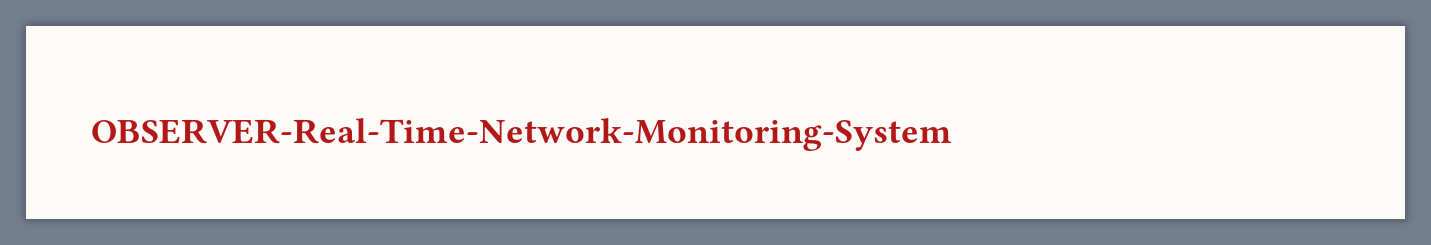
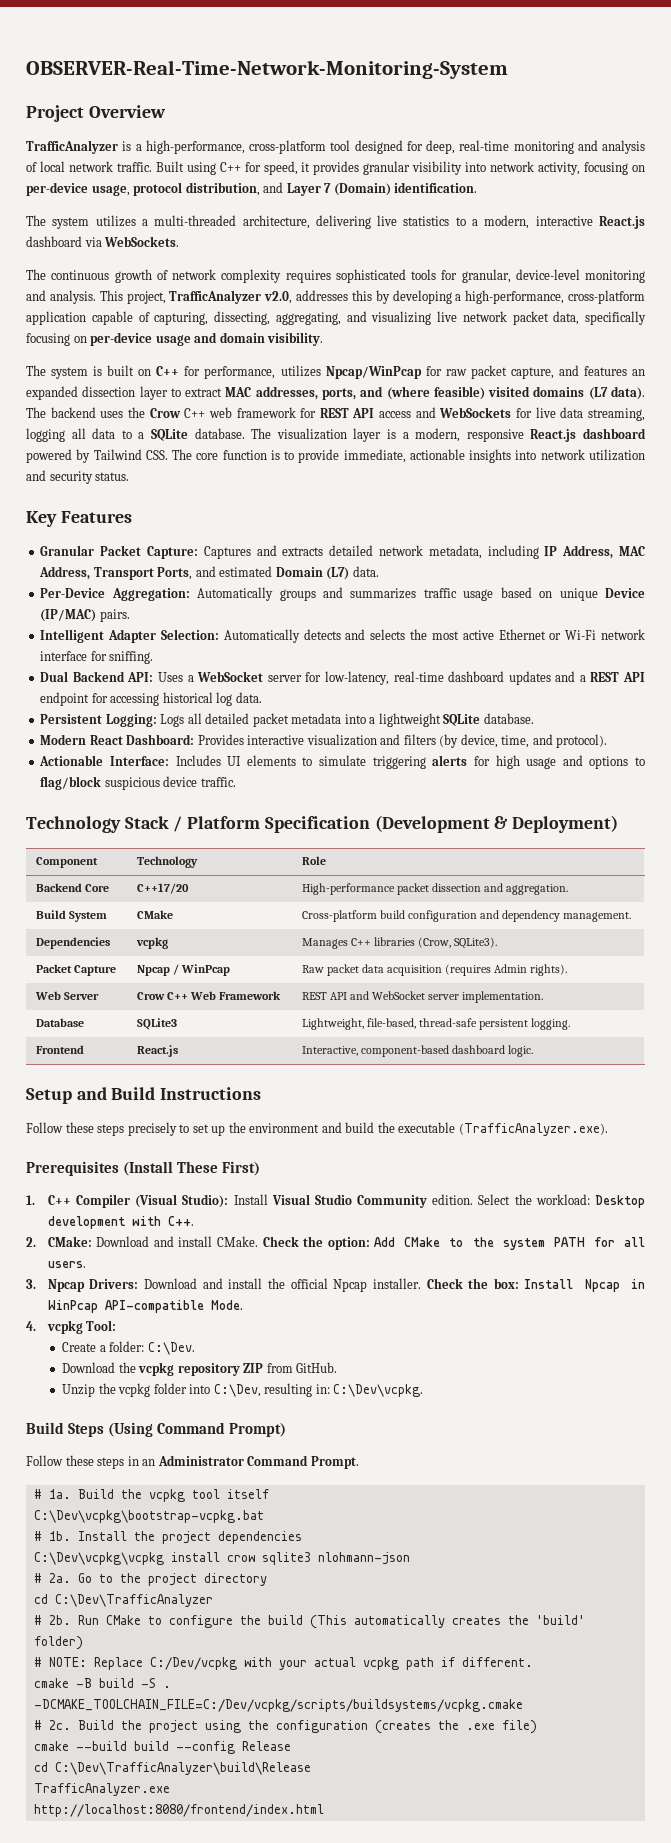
+ Project Overview
+ TrafficAnalyzer is a high-performance, cross-platform tool designed for deep, real-time monitoring and analysis of local network traffic. Built using C++ for speed, it provides granular visibility into network activity, focusing on per-device usage, protocol distribution, and Layer 7 (Domain) identification.
+ The system utilizes a multi-threaded architecture, delivering live statistics to a modern, interactive React.js dashboard via WebSockets.
+ The continuous growth of network complexity requires sophisticated tools for granular, device-level monitoring and analysis. This project, TrafficAnalyzer v2.0, addresses this by developing a high-performance, cross-platform application capable of capturing, dissecting, aggregating, and visualizing live network packet data, specifically focusing on per-device usage and domain visibility.
+ The system is built on C++ for performance, utilizes Npcap/WinPcap for raw packet capture, and features an expanded dissection layer to extract MAC addresses, ports, and (where feasible) visited domains (L7 data). The backend uses the Crow C++ web framework for REST API access and WebSockets for live data streaming, logging all data to a SQLite database. The visualization layer is a modern, responsive React.js dashboard powered by Tailwind CSS. The core function is to provide immediate, actionable insights into network utilization and security status.
+ Key Features
+ Granular Packet Capture: Captures and extracts detailed network metadata, including IP Address, MAC Address, Transport Ports, and estimated Domain (L7) data.
+ Per-Device Aggregation: Automatically groups and summarizes traffic usage based on unique Device (IP/MAC) pairs.
+ Intelligent Adapter Selection: Automatically detects and selects the most active Ethernet or Wi-Fi network interface for sniffing.
+ Dual Backend API: Uses a WebSocket server for low-latency, real-time dashboard updates and a REST API endpoint for accessing historical log data.
+ Persistent Logging: Logs all detailed packet metadata into a lightweight SQLite database.
+ Modern React Dashboard: Provides interactive visualization and filters (by device, time, and protocol).
+ Actionable Interface: Includes UI elements to simulate triggering alerts for high usage and options to flag/block suspicious device traffic.
+ Technology Stack / Platform Specification (Development & Deployment)
+ Component | Technology | Role
+ Backend Core | C++17/20 | High-performance packet dissection and aggregation.
+ Build System | CMake | Cross-platform build configuration and dependency management.
+ Dependencies | vcpkg | Manages C++ libraries (Crow, SQLite3).
+ Packet Capture | Npcap / WinPcap | Raw packet data acquisition (requires Admin rights).
+ Web Server | Crow C++ Web Framework | REST API and WebSocket server implementation.
+ Database | SQLite3 | Lightweight, file-based, thread-safe persistent logging.
+ Frontend | React.js | Interactive, component-based dashboard logic.
+ Setup and Build Instructions
+ Follow these steps precisely to set up the environment and build the executable (TrafficAnalyzer.exe).
+ Prerequisites (Install These First)
+ 1. C++ Compiler (Visual Studio): Install Visual Studio Community edition. Select the workload: Desktop development with C++.
+ 2. CMake: Download and install CMake. Check the option: Add CMake to the system PATH for all users.
+ 3. Npcap Drivers: Download and install the official Npcap installer. Check the box: Install Npcap in WinPcap API-compatible Mode.
+ 4. vcpkg Tool:
+ Create a folder: C:\Dev.
+ Download the vcpkg repository ZIP from GitHub.
+ Unzip the vcpkg folder into C:\Dev, resulting in: C:\Dev\vcpkg.
+ Build Steps (Using Command Prompt)
+ Follow these steps in an Administrator Command Prompt.
+ # 1a. Build the vcpkg tool itself
+ C:\Dev\vcpkg\bootstrap-vcpkg.bat
+ # 1b. Install the project dependencies
+ C:\Dev\vcpkg\vcpkg install crow sqlite3 nlohmann-json
+ # 2a. Go to the project directory
+ cd C:\Dev\TrafficAnalyzer
+ # 2b. Run CMake to configure the build (This automatically creates the 'build' folder)
+ # NOTE: Replace C:/Dev/vcpkg with your actual vcpkg path if different.
+ cmake -B build -S . -DCMAKE_TOOLCHAIN_FILE=C:/Dev/vcpkg/scripts/buildsystems/vcpkg.cmake
+ # 2c. Build the project using the configuration (creates the .exe file)
+ cmake --build build --config Release
+ cd C:\Dev\TrafficAnalyzer\build\Release
+ TrafficAnalyzer.exe
+ http://localhost:8080/frontend/index.html

